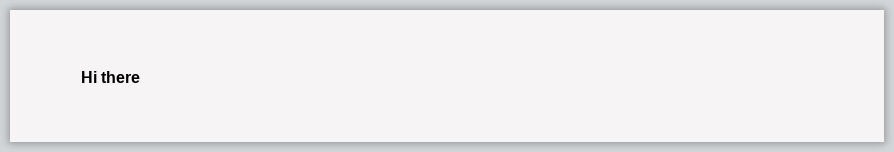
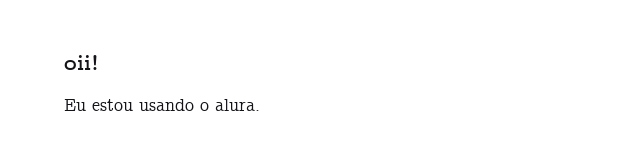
- Hi there
+ oii!
+ Eu estou usando o alura.

